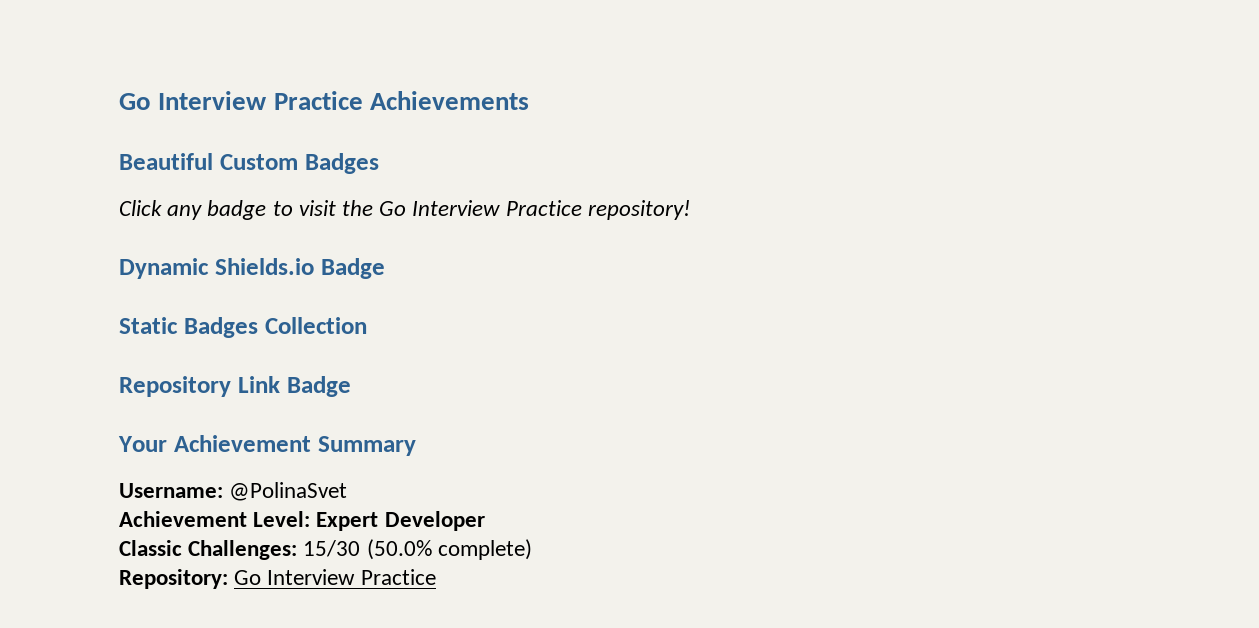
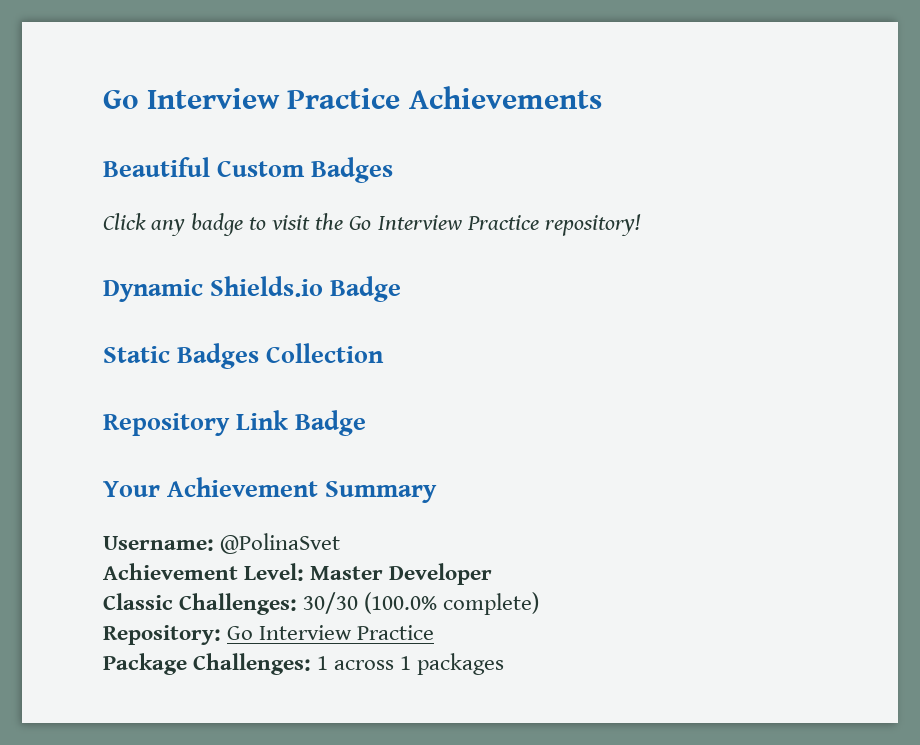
- Achievement Level: Expert Developer
+ Achievement Level: Master Developer
- Classic Challenges: 15/30 (50.0% complete)
+ Classic Challenges: 30/30 (100.0% complete)
+ Package Challenges: 1 across 1 packages

